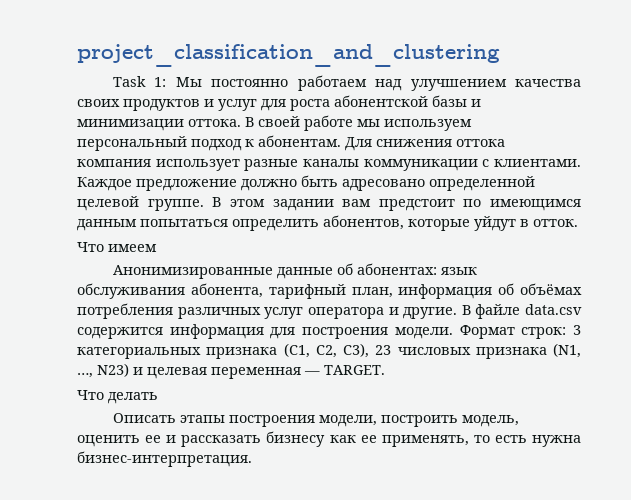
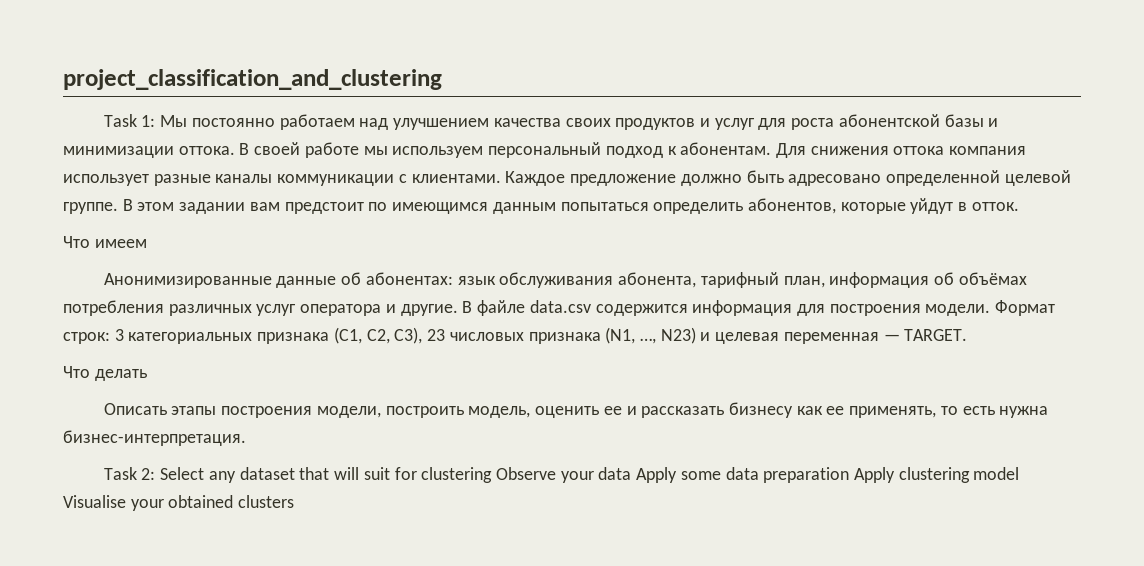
+ Task 2: Select any dataset that will suit for clustering Observe your data Apply some data preparation Apply clustering model Visualise your obtained clusters

